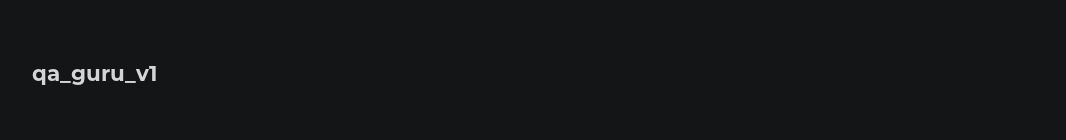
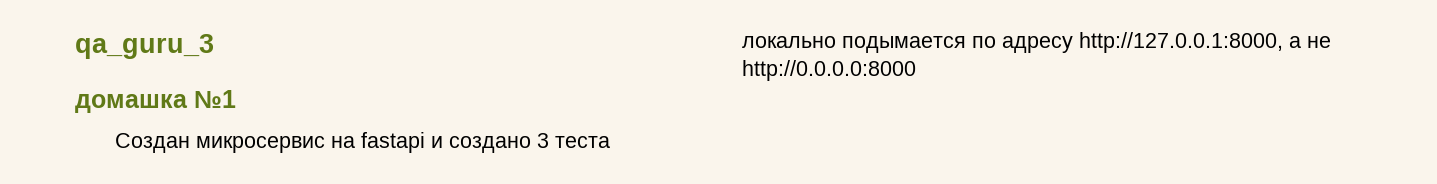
- qa_guru_v1
+ qa_guru_3
+ домашка №1
+ Создан микросервис на fastapi и создано 3 теста локально подымается по адресу http://127.0.0.1:8000, а не http://0.0.0.0:8000

